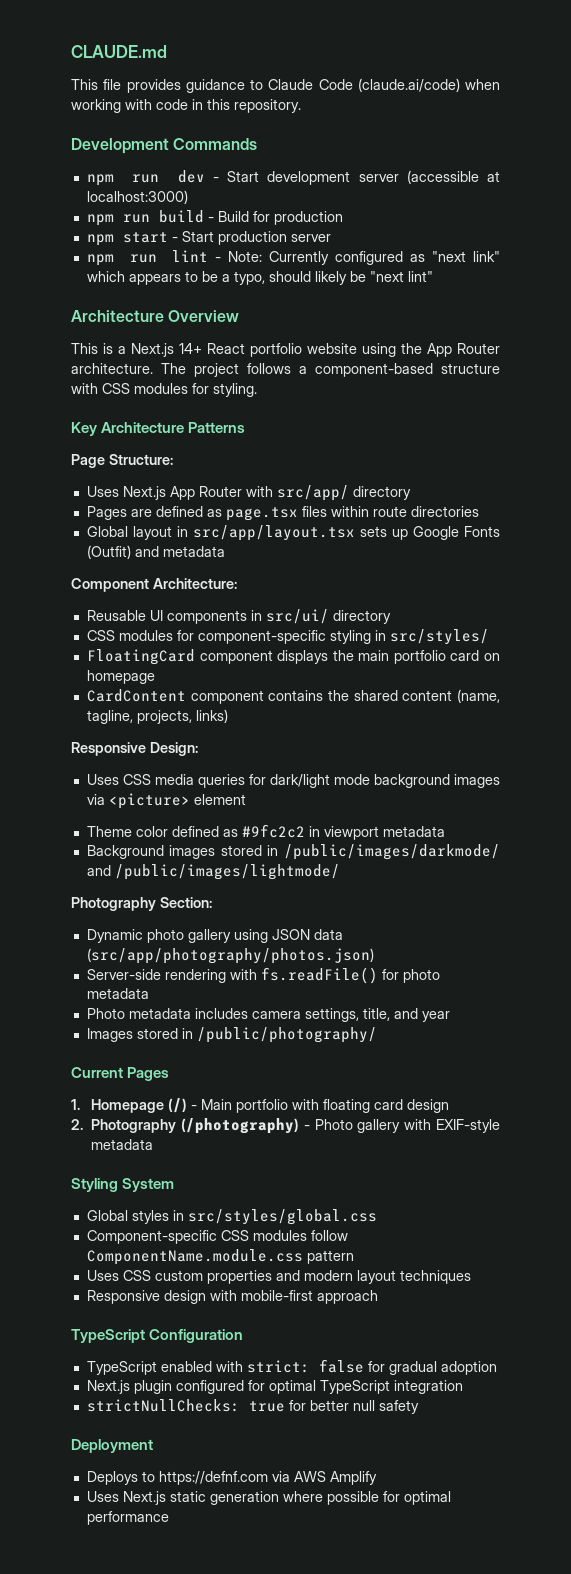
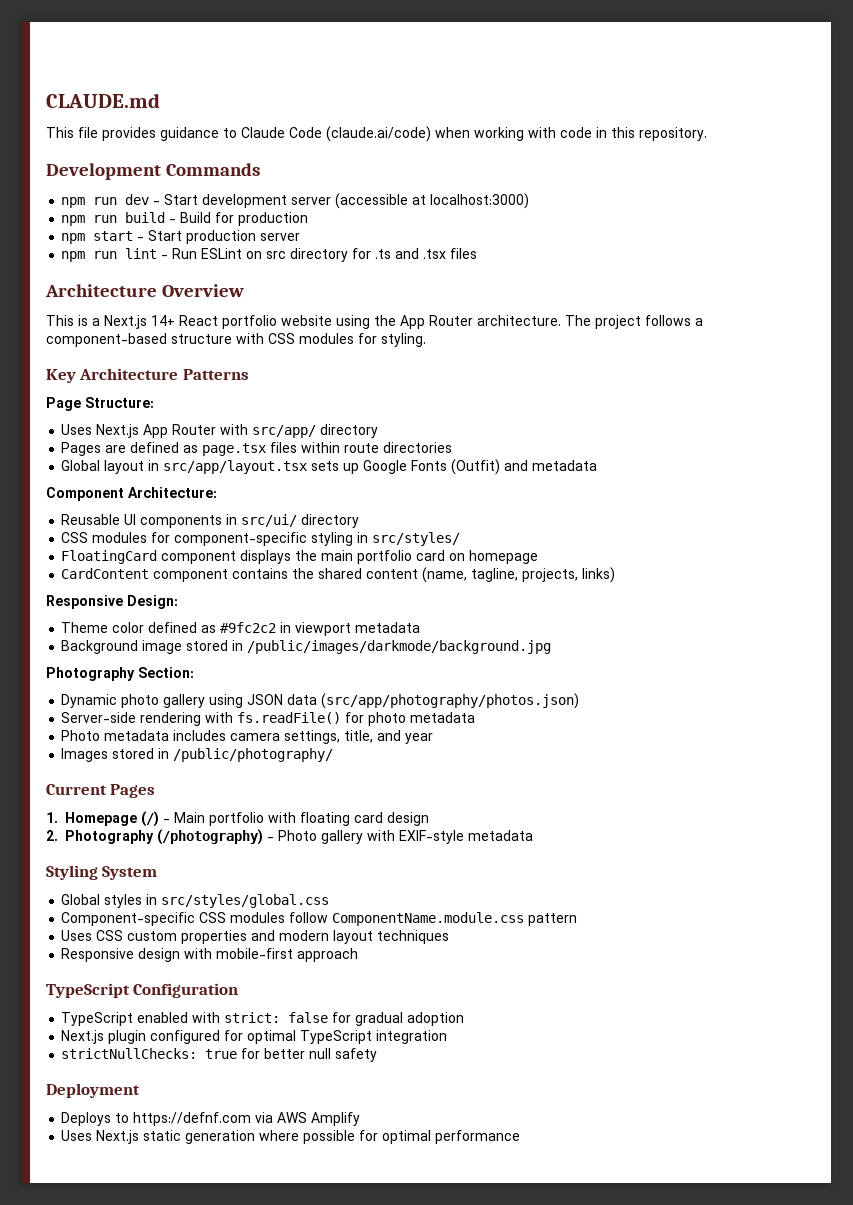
- npm run lint - Note: Currently configured as "next link" which appears to be a typo, should likely be "next lint"
+ npm run lint - Run ESLint on src directory for .ts and .tsx files
- Uses CSS media queries for dark/light mode background images via <picture> element
- Background images stored in /public/images/darkmode/ and /public/images/lightmode/
+ Background image stored in /public/images/darkmode/background.jpg

